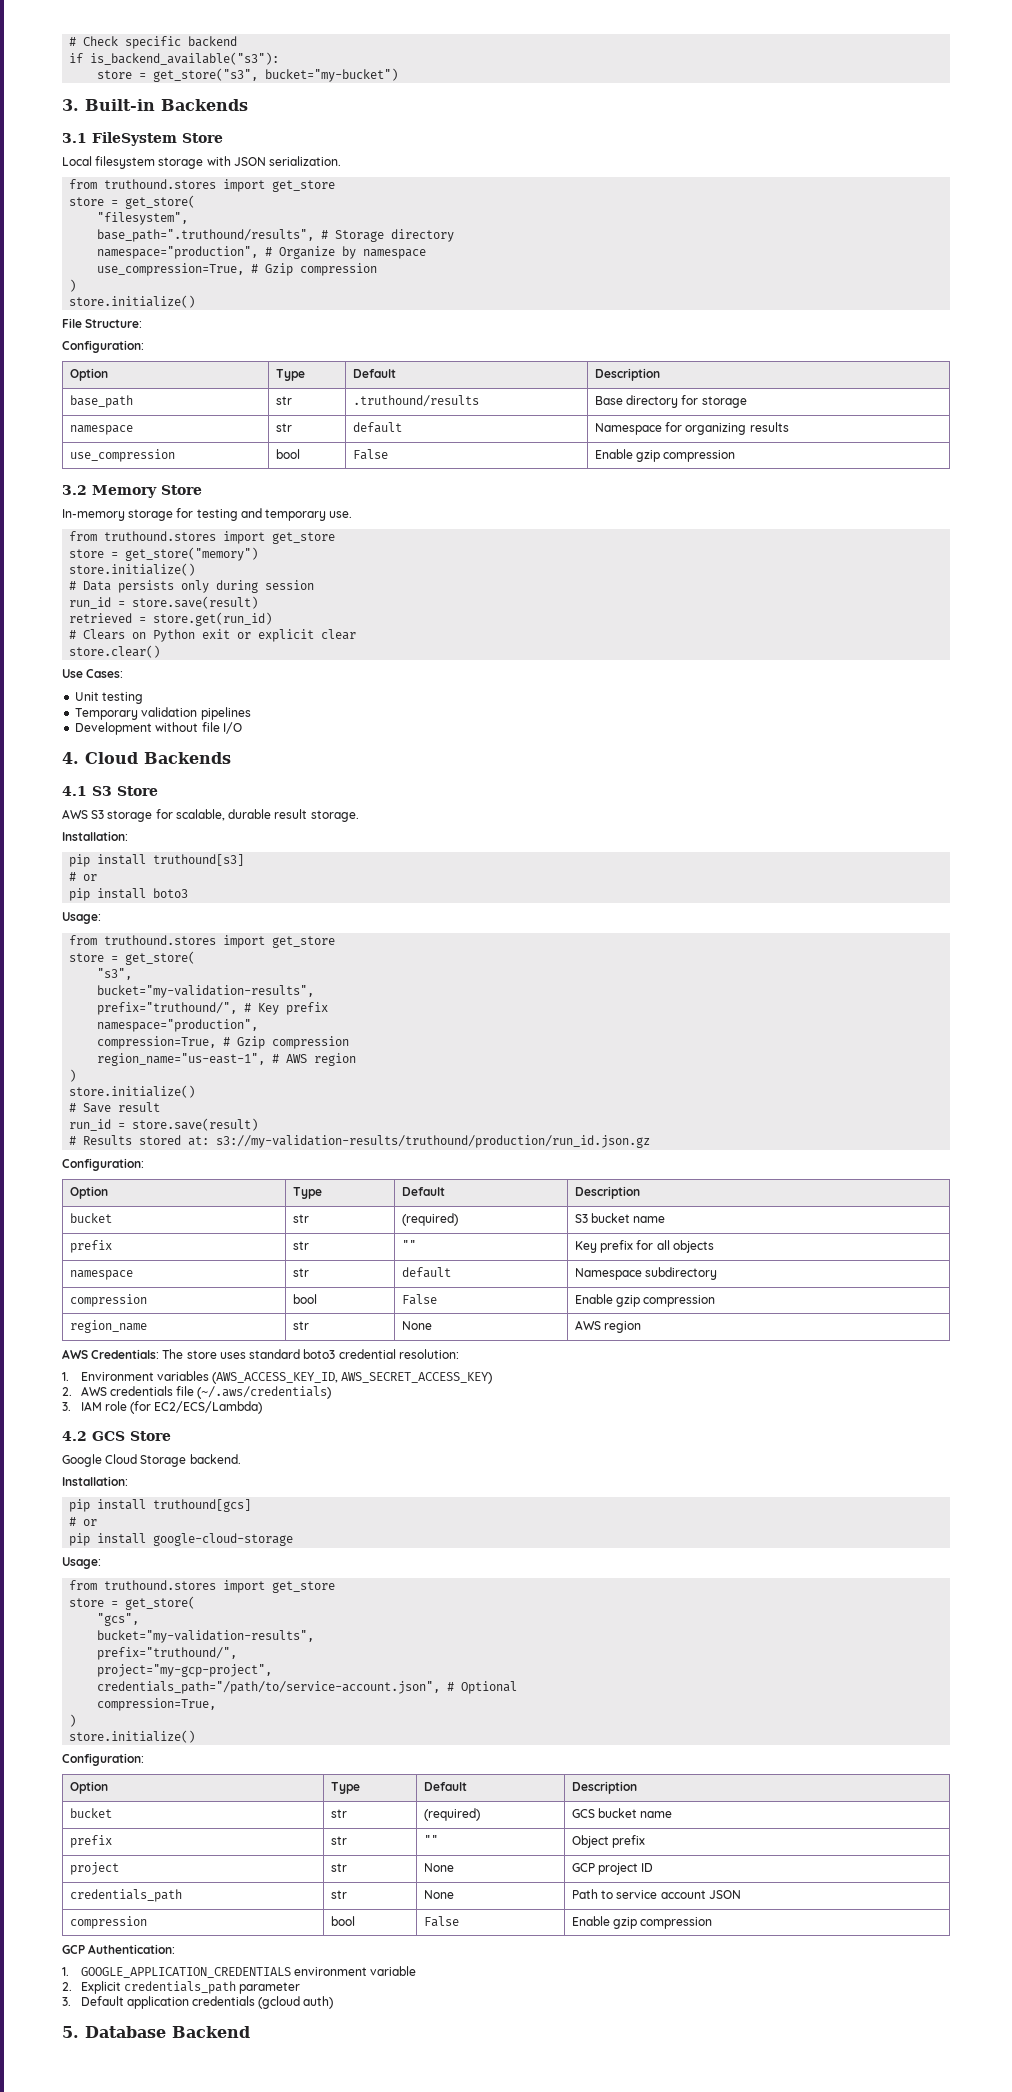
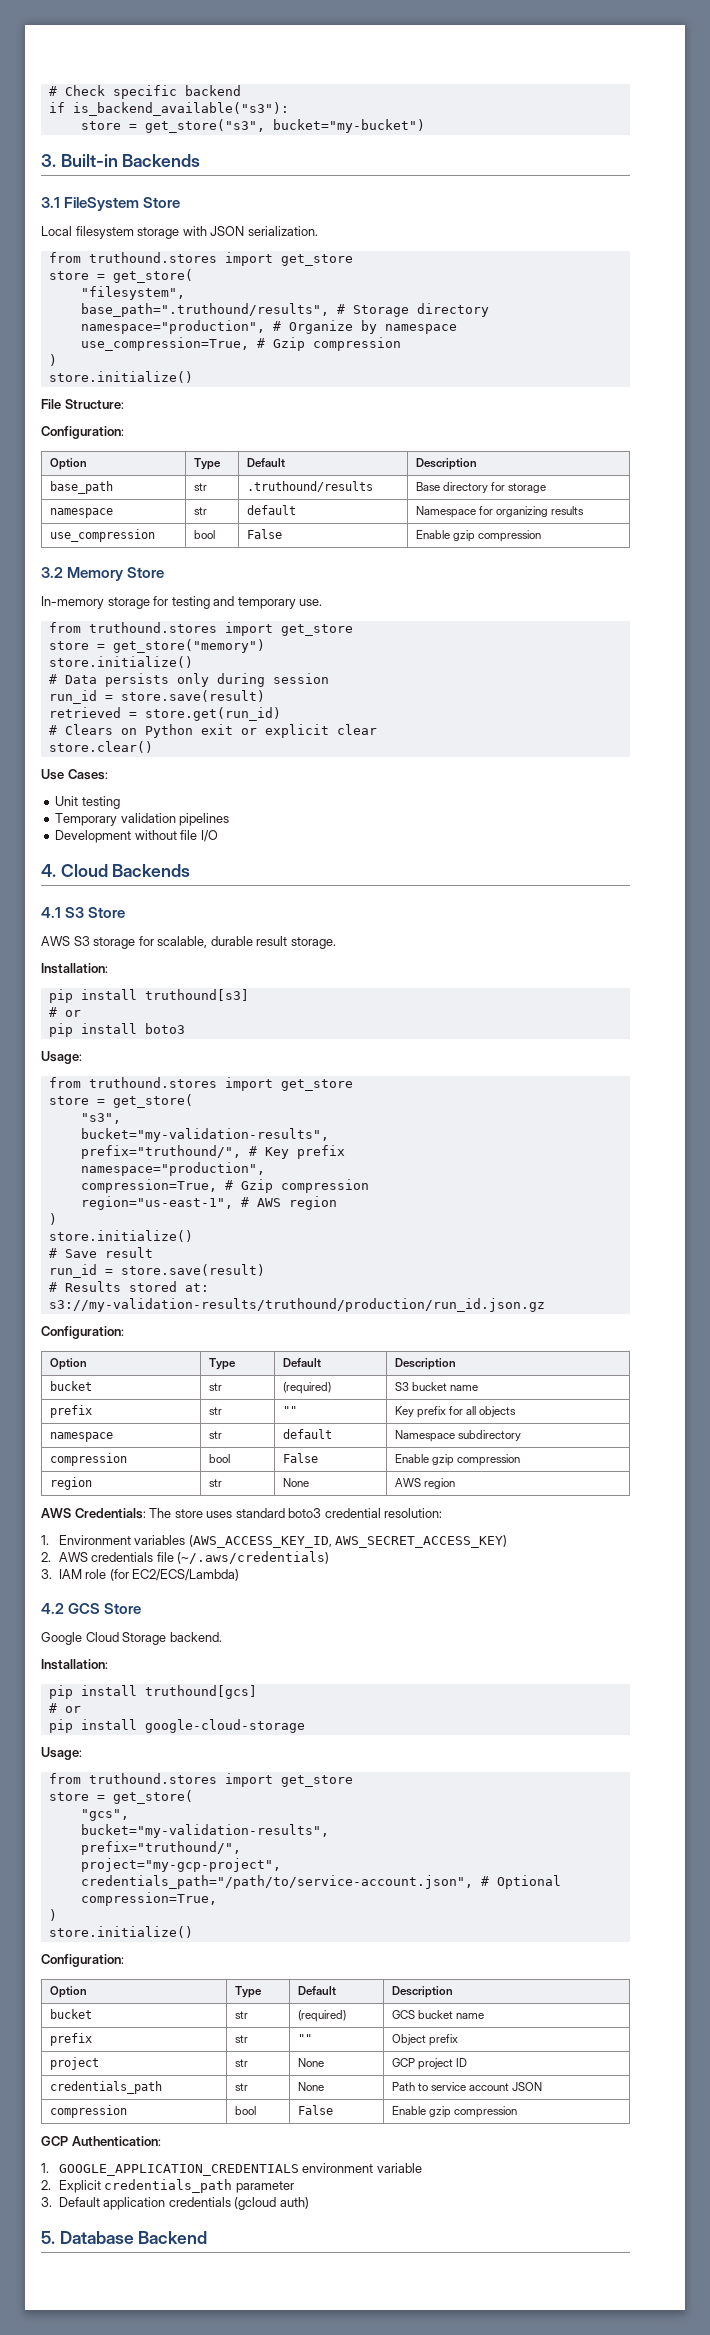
- region_name="us-east-1", # AWS region
+ region="us-east-1", # AWS region
- region_name | str | None | AWS region
+ region | str | None | AWS region

